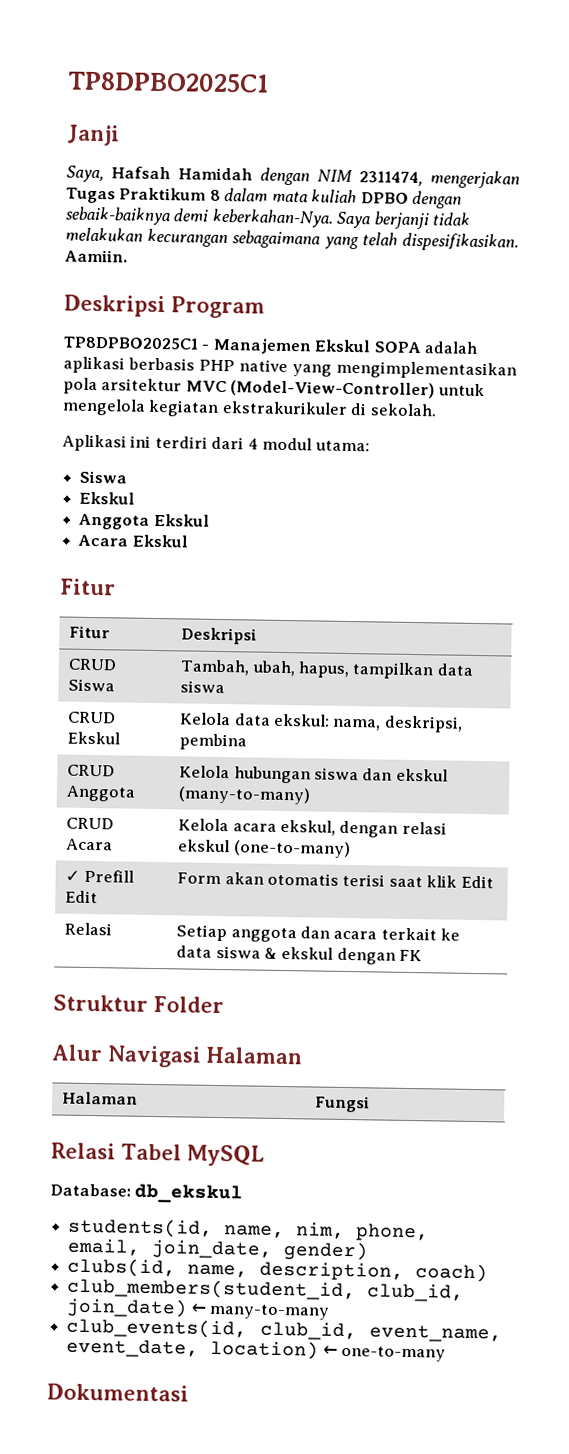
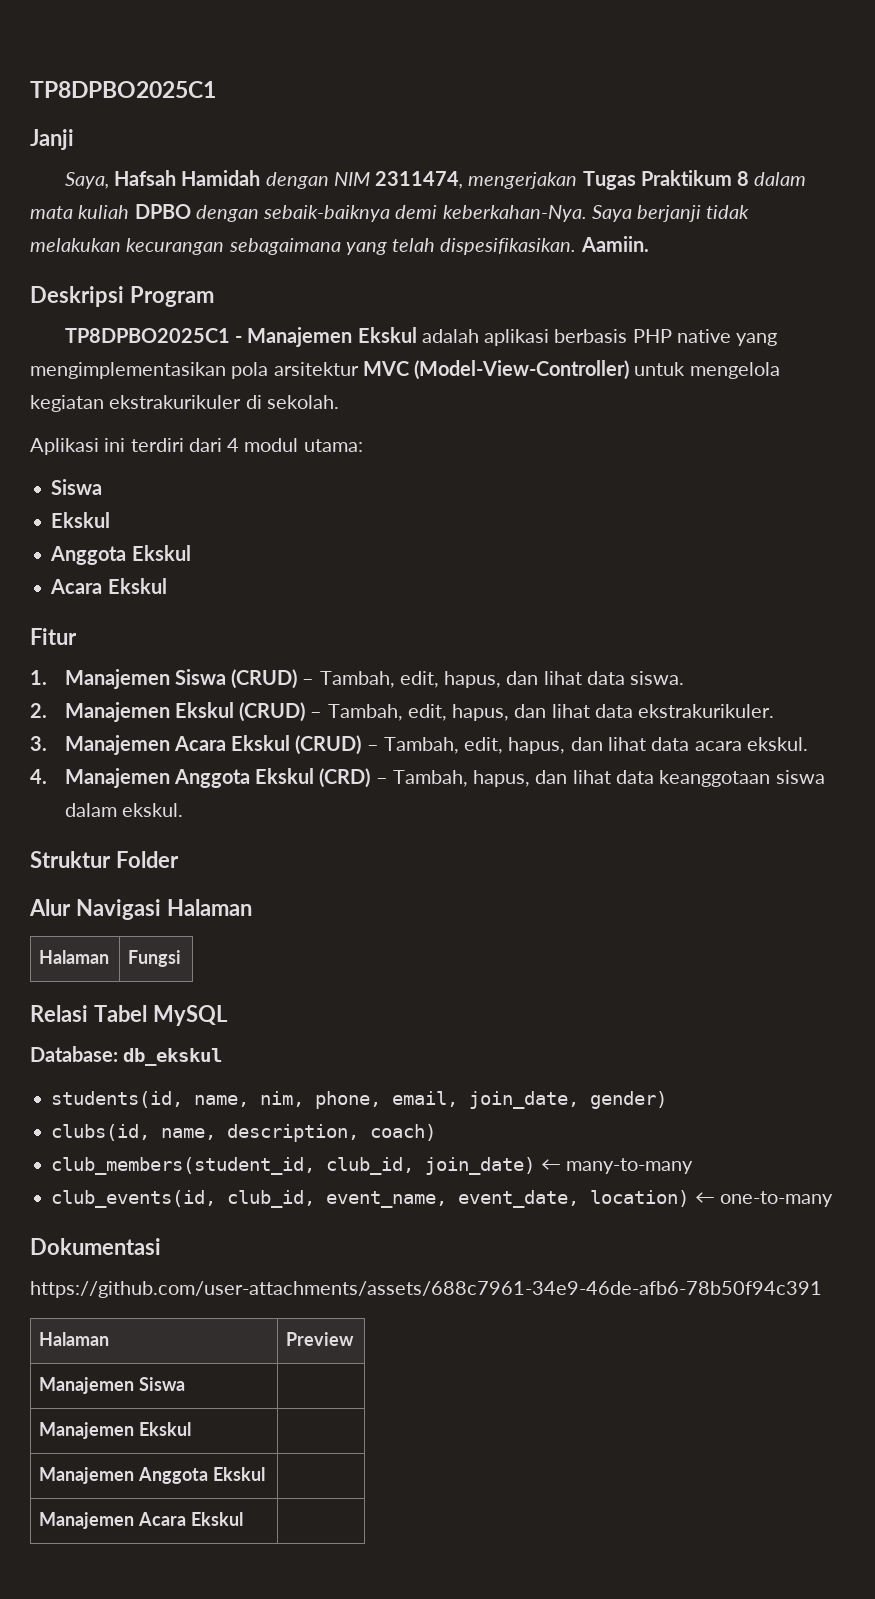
- TP8DPBO2025C1 - Manajemen Ekskul SOPA adalah aplikasi berbasis PHP native yang mengimplementasikan pola arsitektur MVC (Model-View-Controller) untuk mengelola kegiatan ekstrakurikuler di sekolah.
+ TP8DPBO2025C1 - Manajemen Ekskul adalah aplikasi berbasis PHP native yang mengimplementasikan pola arsitektur MVC (Model-View-Controller) untuk mengelola kegiatan ekstrakurikuler di sekolah.
- Fitur | Deskripsi
- CRUD Siswa | Tambah, ubah, hapus, tampilkan data siswa
- CRUD Ekskul | Kelola data ekskul: nama, deskripsi, pembina
- CRUD Anggota | Kelola hubungan siswa dan ekskul (many-to-many)
- CRUD Acara | Kelola acara ekskul, dengan relasi ekskul (one-to-many)
- ✓ Prefill Edit | Form akan otomatis terisi saat klik Edit
- Relasi | Setiap anggota dan acara terkait ke data siswa & ekskul dengan FK
+ 1. Manajemen Siswa (CRUD) – Tambah, edit, hapus, dan lihat data siswa.
+ 2. Manajemen Ekskul (CRUD) – Tambah, edit, hapus, dan lihat data ekstrakurikuler.
+ 3. Manajemen Acara Ekskul (CRUD) – Tambah, edit, hapus, dan lihat data acara ekskul.
+ 4. Manajemen Anggota Ekskul (CRD) – Tambah, hapus, dan lihat data keanggotaan siswa dalam ekskul.
+ https://github.com/user-attachments/assets/688c7961-34e9-46de-afb6-78b50f94c391
+ Halaman | Preview
+ Manajemen Siswa |
+ Manajemen Ekskul |
+ Manajemen Anggota Ekskul |
+ Manajemen Acara Ekskul |

